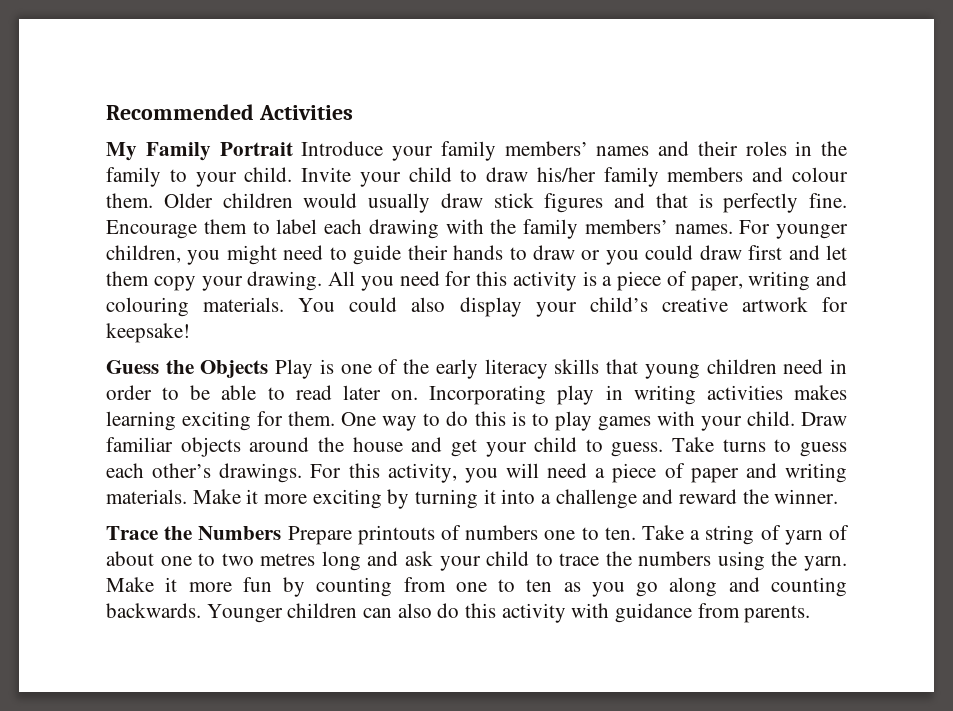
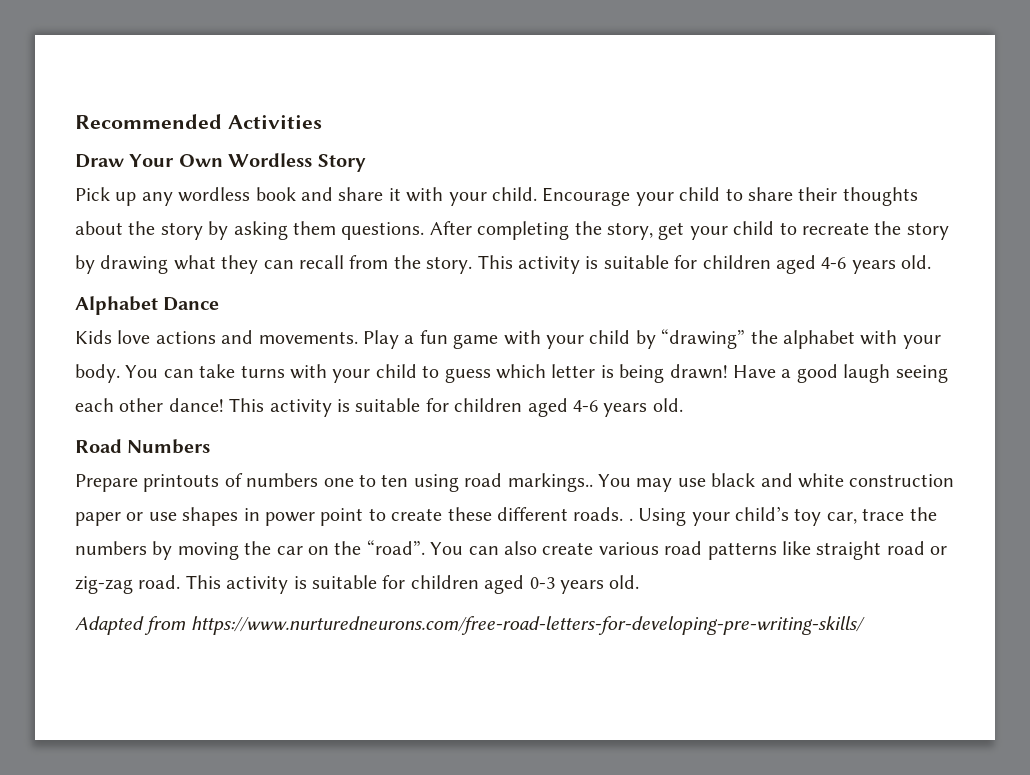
- My Family Portrait Introduce your family members’ names and their roles in the family to your child. Invite your child to draw his/her family members and colour them. Older children would usually draw stick figures and that is perfectly fine. Encourage them to label each drawing with the family members’ names. For younger children, you might need to guide their hands to draw or you could draw first and let them copy your drawing. All you need for this activity is a piece of paper, writing and colouring materials. You could also display your child’s creative artwork for keepsake!
- Guess the Objects Play is one of the early literacy skills that young children need in order to be able to read later on. Incorporating play in writing activities makes learning exciting for them. One way to do this is to play games with your child. Draw familiar objects around the house and get your child to guess. Take turns to guess each other’s drawings. For this activity, you will need a piece of paper and writing materials. Make it more exciting by turning it into a challenge and reward the winner.
- Trace the Numbers Prepare printouts of numbers one to ten. Take a string of yarn of about one to two metres long and ask your child to trace the numbers using the yarn. Make it more fun by counting from one to ten as you go along and counting backwards. Younger children can also do this activity with guidance from parents.
+ Draw Your Own Wordless Story
+ Pick up any wordless book and share it with your child. Encourage your child to share their thoughts about the story by asking them questions. After completing the story, get your child to recreate the story by drawing what they can recall from the story. This activity is suitable for children aged 4-6 years old.
+ Alphabet Dance
+ Kids love actions and movements. Play a fun game with your child by “drawing” the alphabet with your body. You can take turns with your child to guess which letter is being drawn! Have a good laugh seeing each other dance! This activity is suitable for children aged 4-6 years old.
+ Road Numbers
+ Prepare printouts of numbers one to ten using road markings.. You may use black and white construction paper or use shapes in power point to create these different roads. . Using your child’s toy car, trace the numbers by moving the car on the “road”. You can also create various road patterns like straight road or zig-zag road. This activity is suitable for children aged 0-3 years old.
+ Adapted from https://www.nurturedneurons.com/free-road-letters-for-developing-pre-writing-skills/

